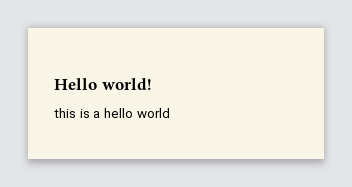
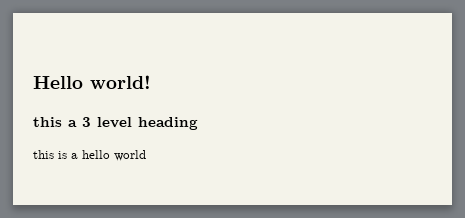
+ this a 3 level heading

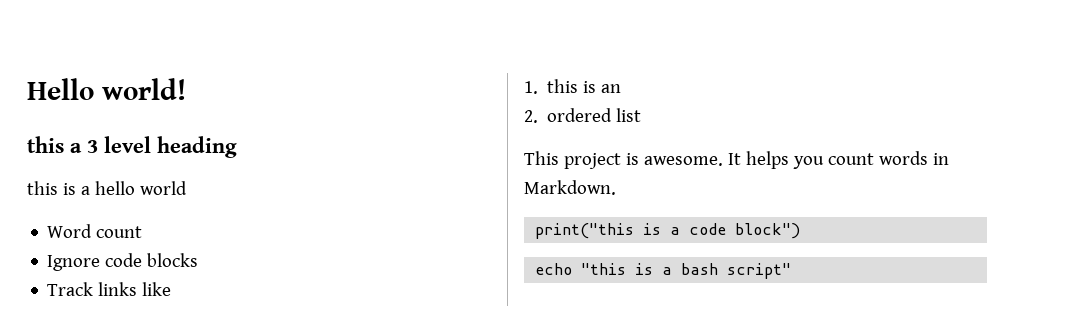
+ Word count
+ Ignore code blocks
+ Track links like
+ 1. this is an
+ 2. ordered list
+ This project is awesome. It helps you count words in Markdown.
+ print("this is a code block")
+ echo "this is a bash script"

